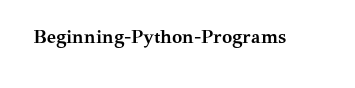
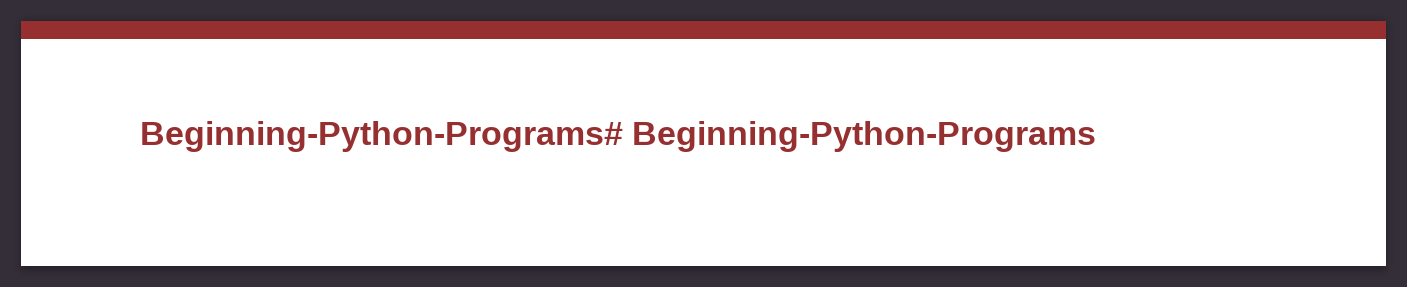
- Beginning-Python-Programs
+ Beginning-Python-Programs# Beginning-Python-Programs

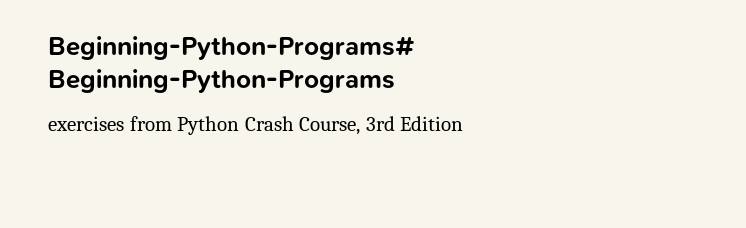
+ exercises from Python Crash Course, 3rd Edition

